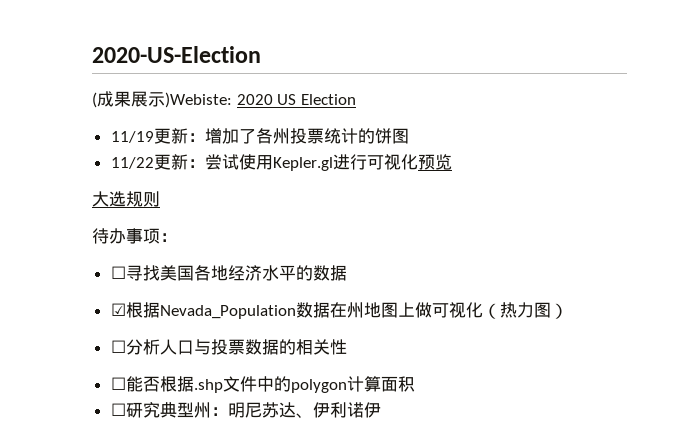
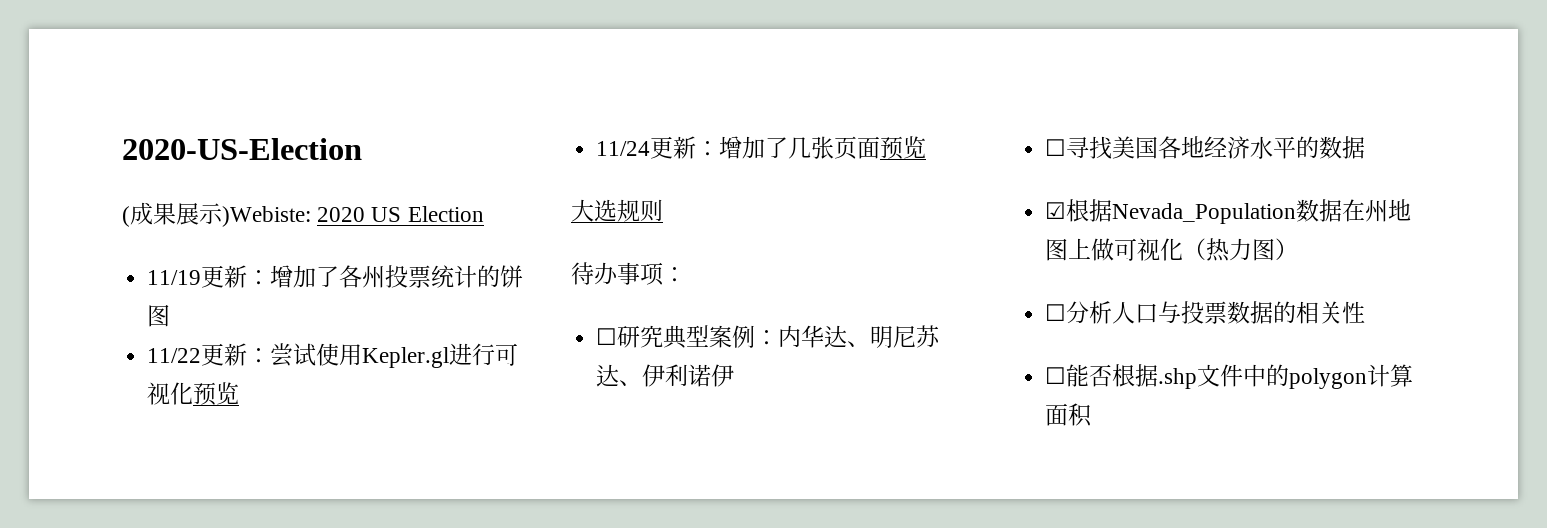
+ 11/24更新：增加了几张页面预览
+ ☐研究典型案例：内华达、明尼苏达、伊利诺伊
- ☐研究典型州：明尼苏达、伊利诺伊

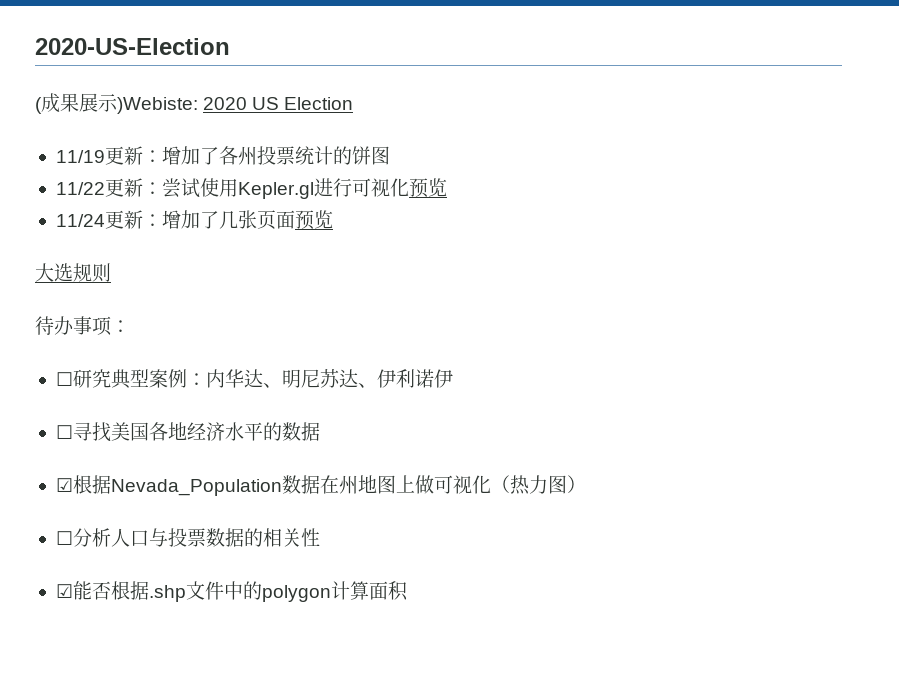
- ☐能否根据.shp文件中的polygon计算面积
+ ☑能否根据.shp文件中的polygon计算面积

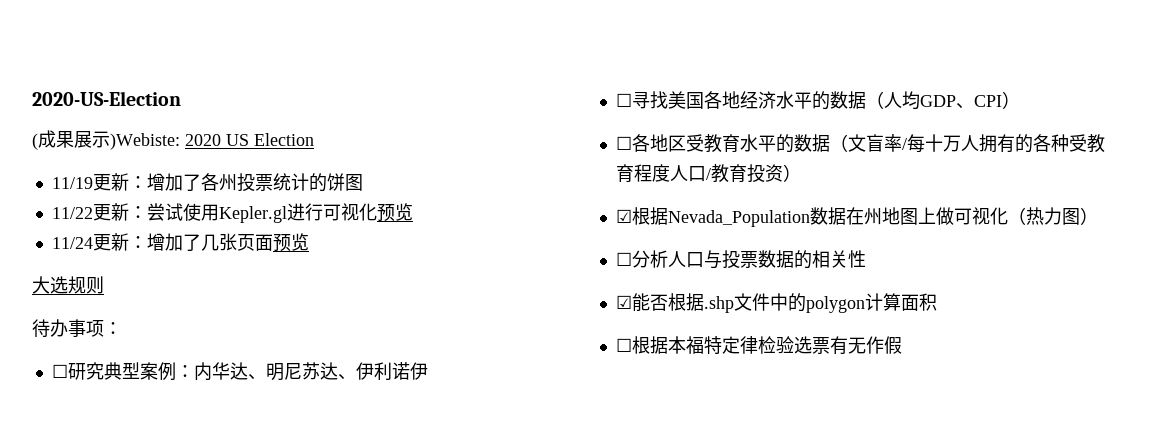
- ☐寻找美国各地经济水平的数据
+ ☐寻找美国各地经济水平的数据（人均GDP、CPI）
+ ☐各地区受教育水平的数据（文盲率/每十万人拥有的各种受教育程度人口/教育投资）
+ ☐根据本福特定律检验选票有无作假

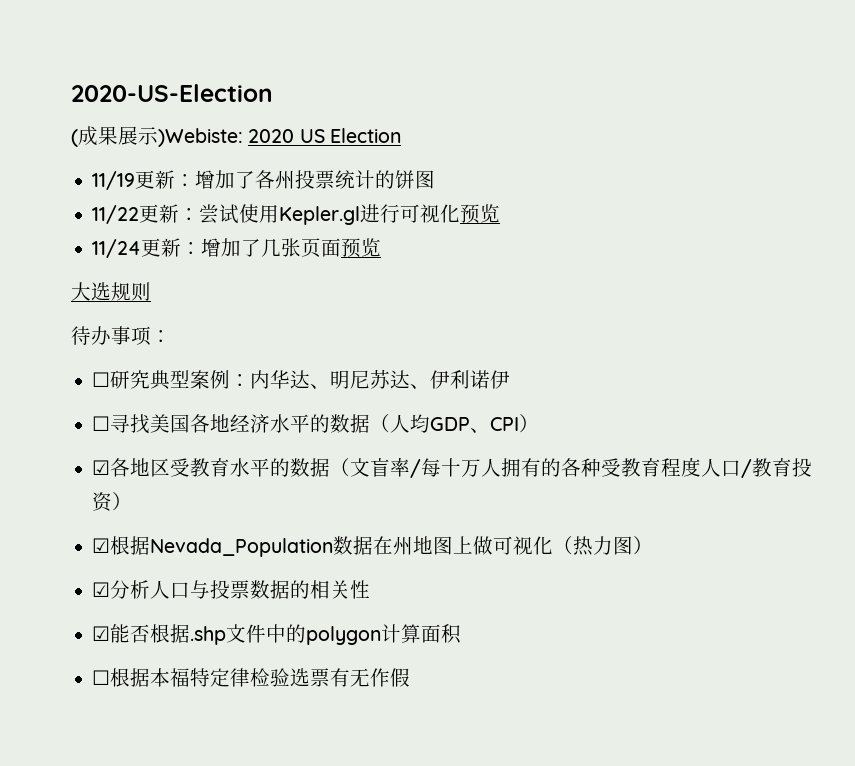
- ☐各地区受教育水平的数据（文盲率/每十万人拥有的各种受教育程度人口/教育投资）
+ ☑各地区受教育水平的数据（文盲率/每十万人拥有的各种受教育程度人口/教育投资）
- ☐分析人口与投票数据的相关性
+ ☑分析人口与投票数据的相关性

